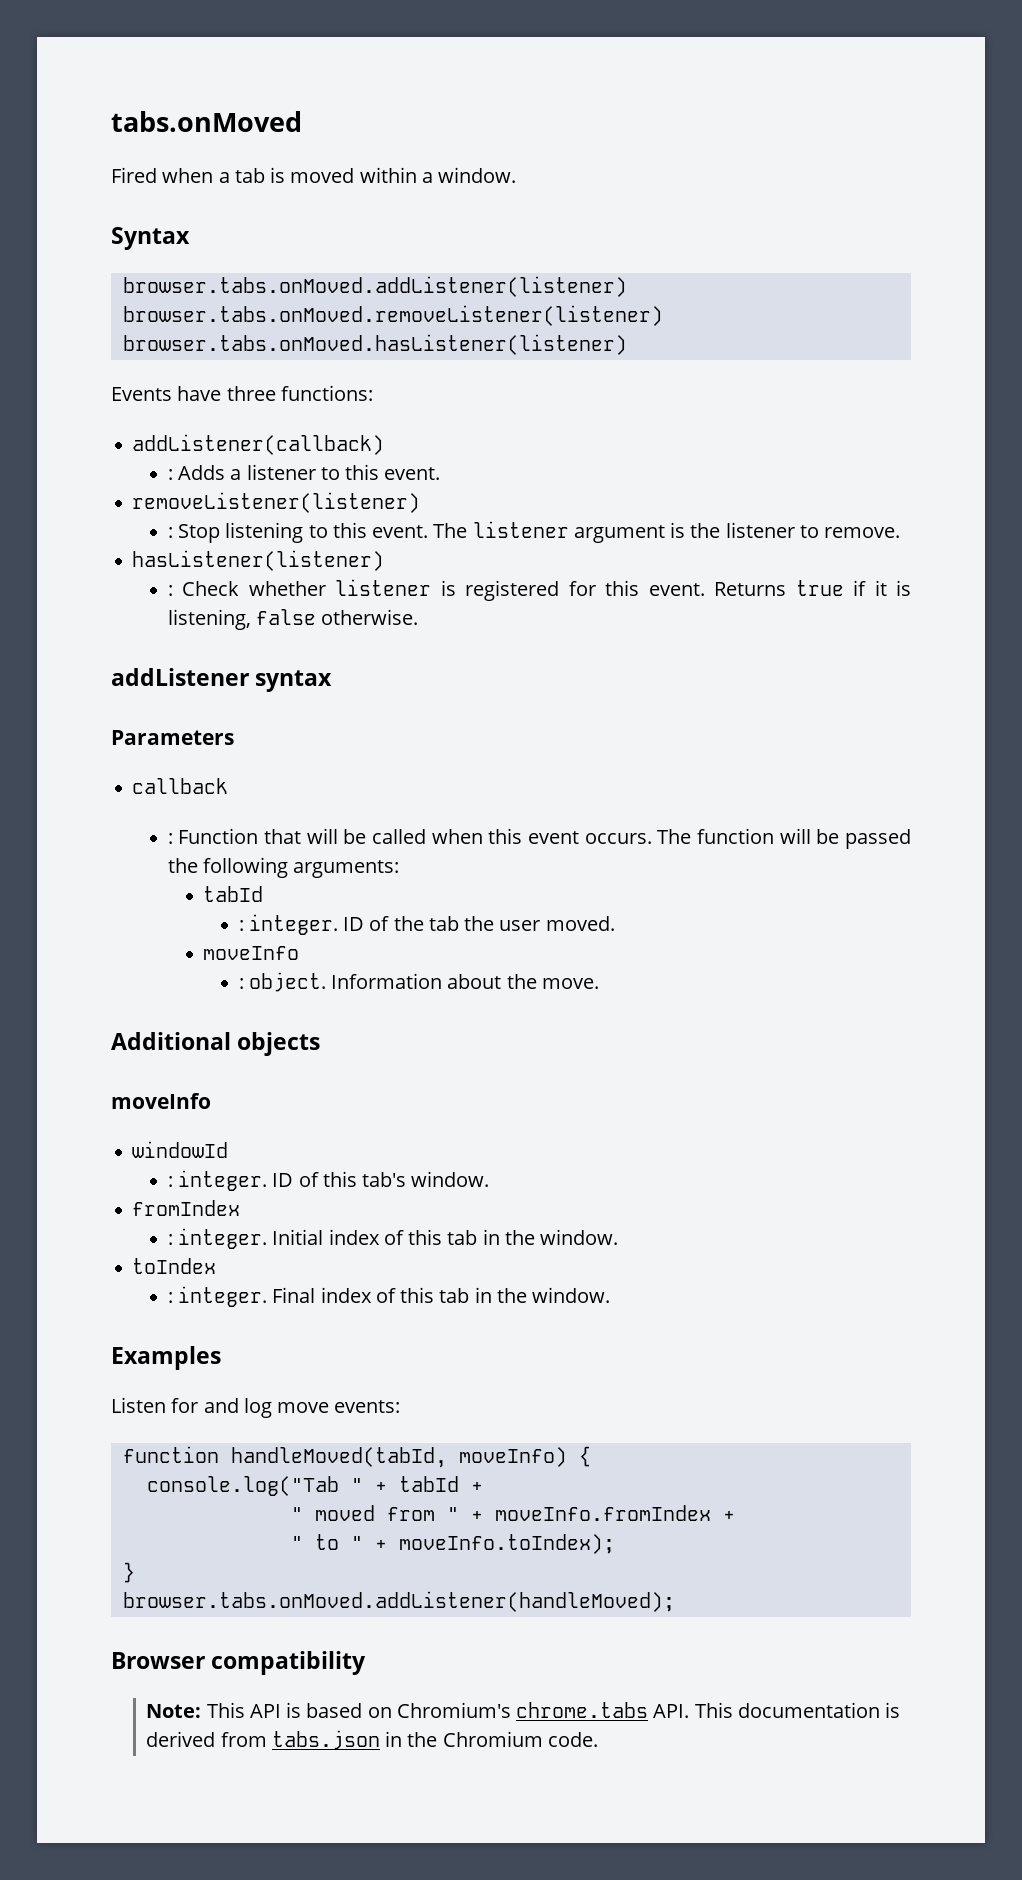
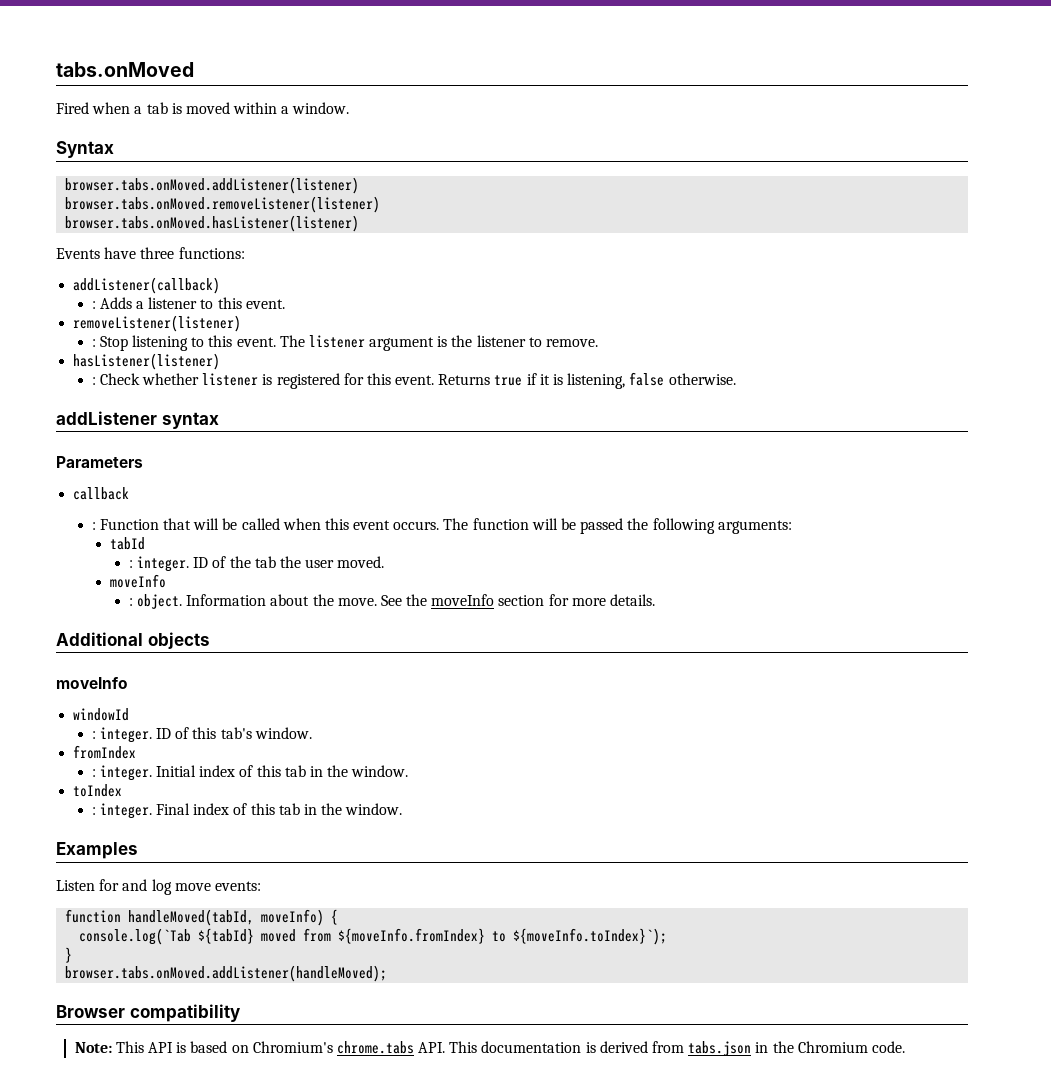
+ See the moveInfo section for more details.
- console.log("Tab " + tabId +
- " moved from " + moveInfo.fromIndex +
- " to " + moveInfo.toIndex);
+ console.log(`Tab ${tabId} moved from ${moveInfo.fromIndex} to ${moveInfo.toIndex}`);

